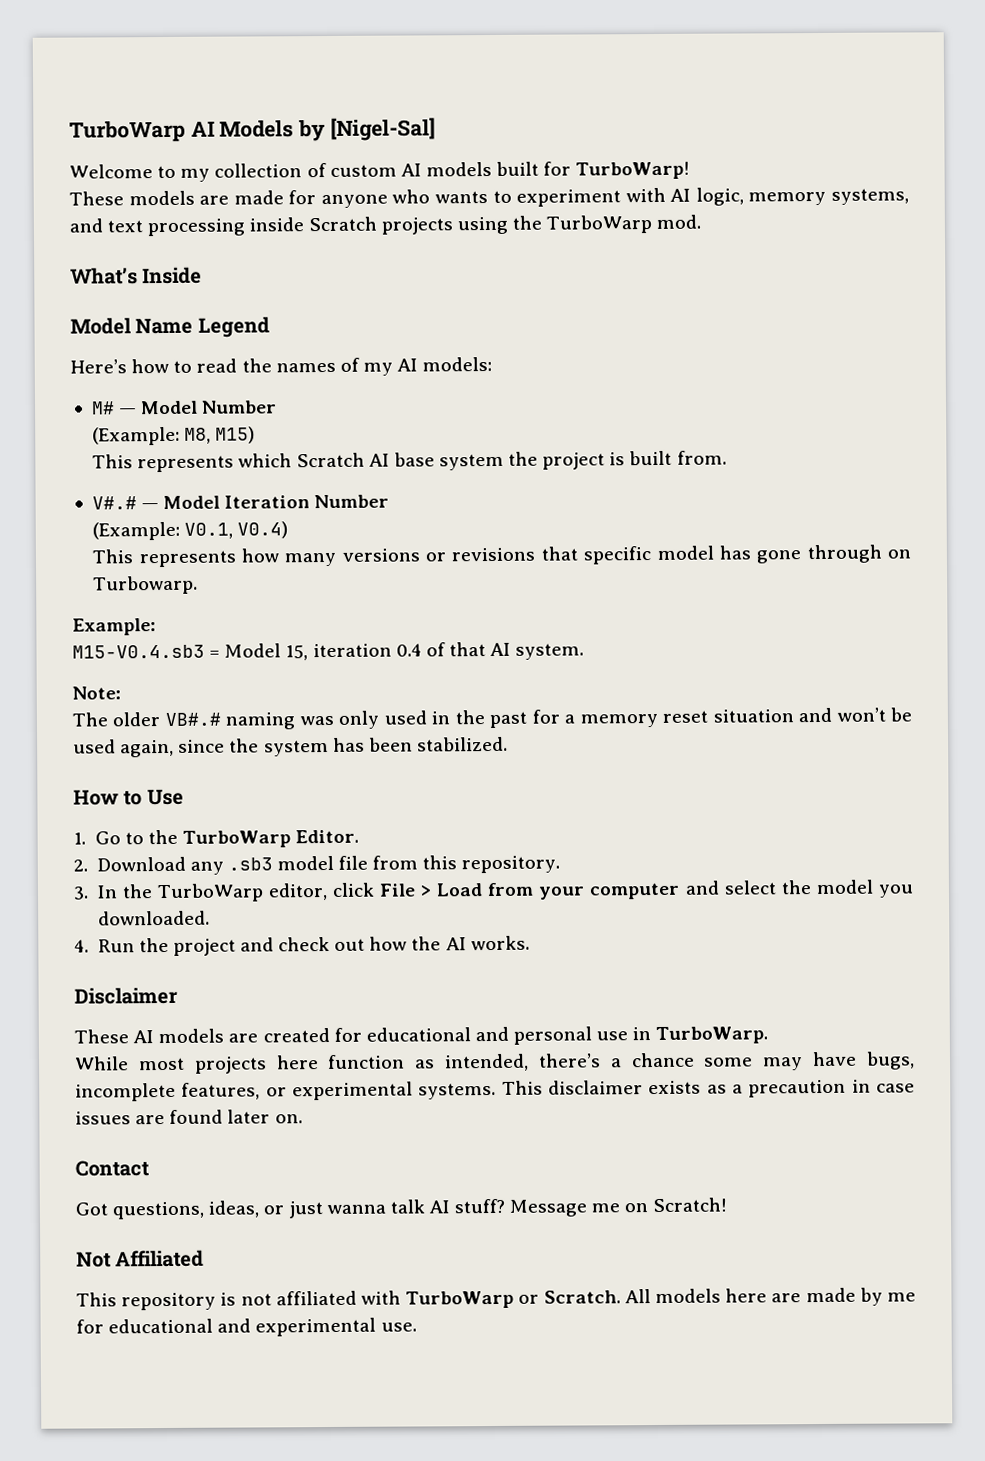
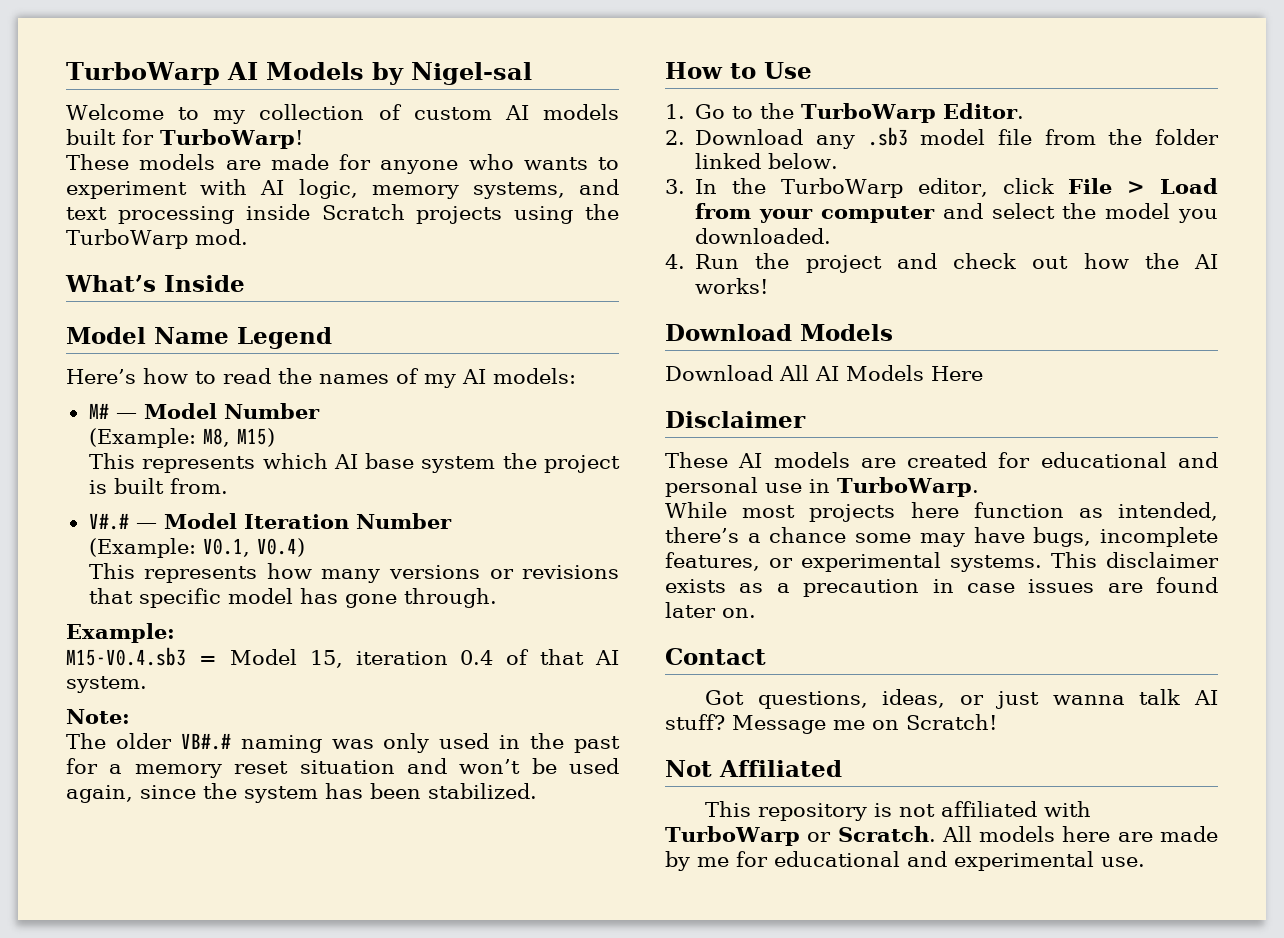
- TurboWarp AI Models by [Nigel-Sal]
+ TurboWarp AI Models by Nigel-sal
- This represents which Scratch AI base system the project is built from.
+ This represents which AI base system the project is built from.
- This represents how many versions or revisions that specific model has gone through on Turbowarp.
+ This represents how many versions or revisions that specific model has gone through.
- 2. Download any .sb3 model file from this repository.
+ 2. Download any .sb3 model file from the folder linked below.
- 4. Run the project and check out how the AI works.
+ 4. Run the project and check out how the AI works!
+ Download Models
+ Download All AI Models Here

